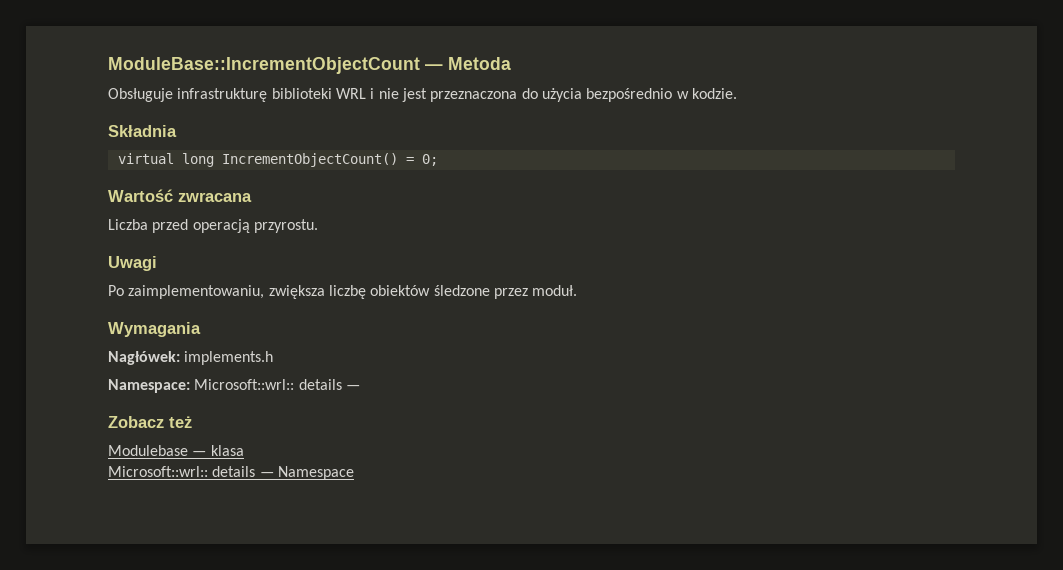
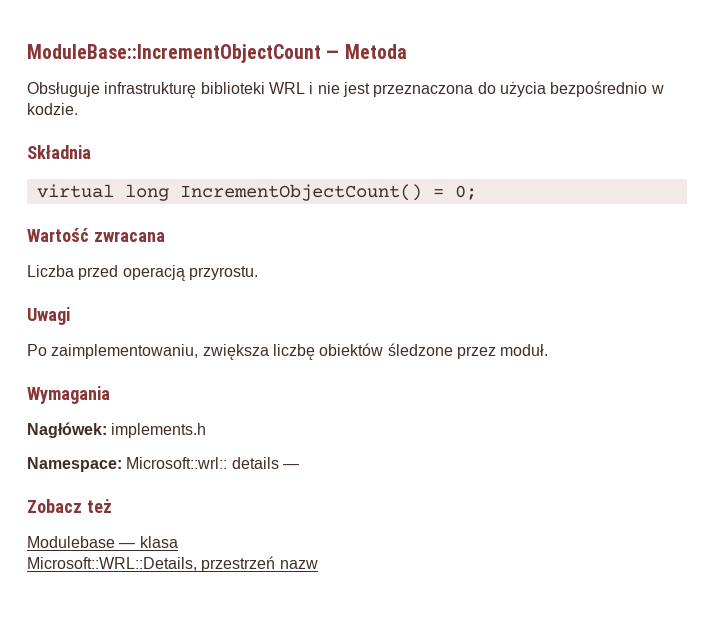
- Microsoft::wrl:: details — Namespace
+ Microsoft::WRL::Details, przestrzeń nazw

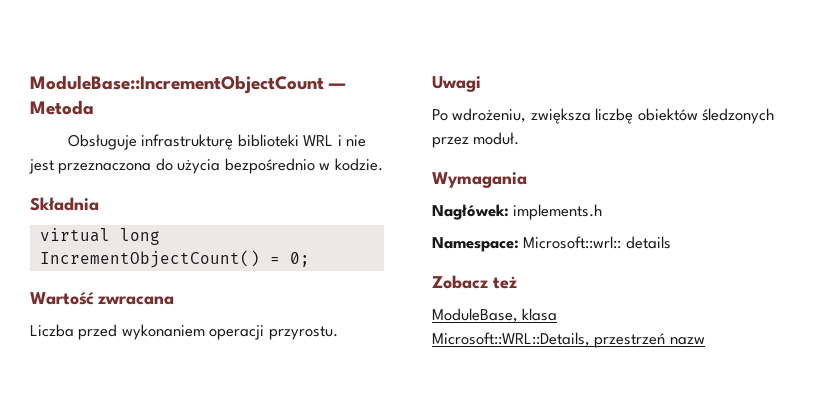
- Liczba przed operacją przyrostu.
+ Liczba przed wykonaniem operacji przyrostu.
- Po zaimplementowaniu, zwiększa liczbę obiektów śledzone przez moduł.
+ Po wdrożeniu, zwiększa liczbę obiektów śledzonych przez moduł.
- Namespace: Microsoft::wrl:: details —
+ Namespace: Microsoft::wrl:: details
- Modulebase — klasa
+ ModuleBase, klasa

